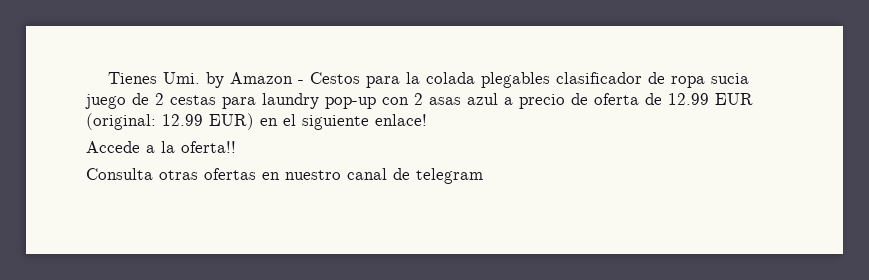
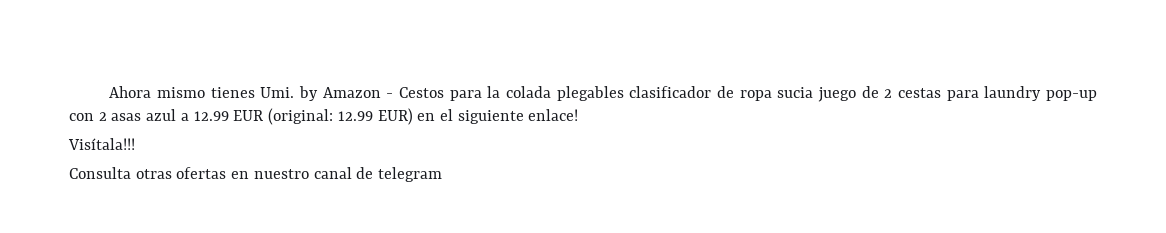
- Tienes Umi. by Amazon - Cestos para la colada plegables clasificador de ropa sucia juego de 2 cestas para laundry pop-up con 2 asas azul a precio de oferta de 12.99 EUR (original: 12.99 EUR) en el siguiente enlace!
+ Ahora mismo tienes Umi. by Amazon - Cestos para la colada plegables clasificador de ropa sucia juego de 2 cestas para laundry pop-up con 2 asas azul a 12.99 EUR (original: 12.99 EUR) en el siguiente enlace!
- Accede a la oferta!!
+ Visítala!!!

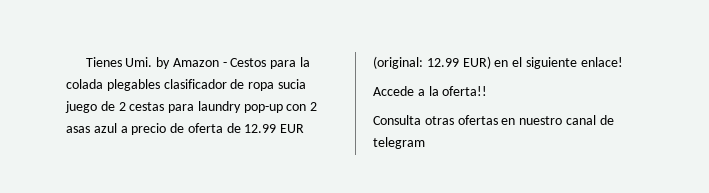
- Ahora mismo tienes Umi. by Amazon - Cestos para la colada plegables clasificador de ropa sucia juego de 2 cestas para laundry pop-up con 2 asas azul a 12.99 EUR (original: 12.99 EUR) en el siguiente enlace!
+ Tienes Umi. by Amazon - Cestos para la colada plegables clasificador de ropa sucia juego de 2 cestas para laundry pop-up con 2 asas azul a precio de oferta de 12.99 EUR (original: 12.99 EUR) en el siguiente enlace!
- Visítala!!!
+ Accede a la oferta!!

